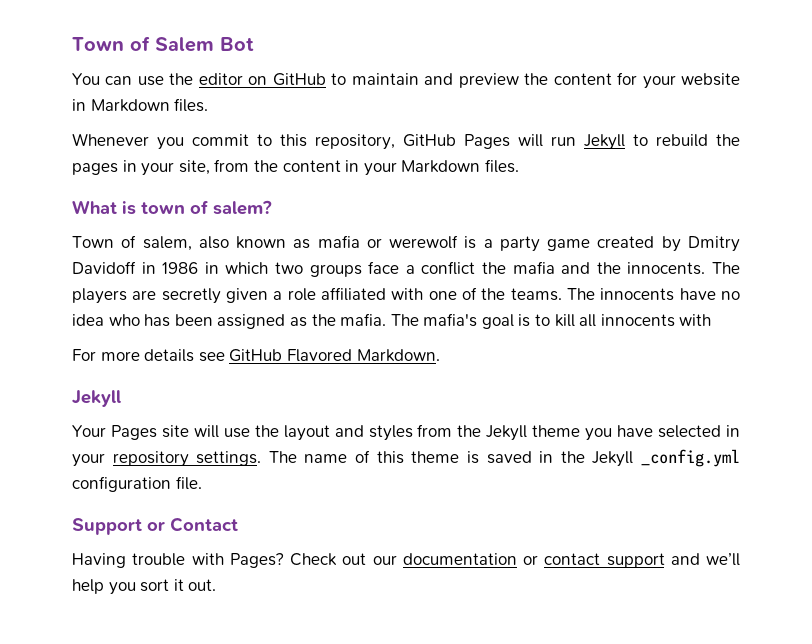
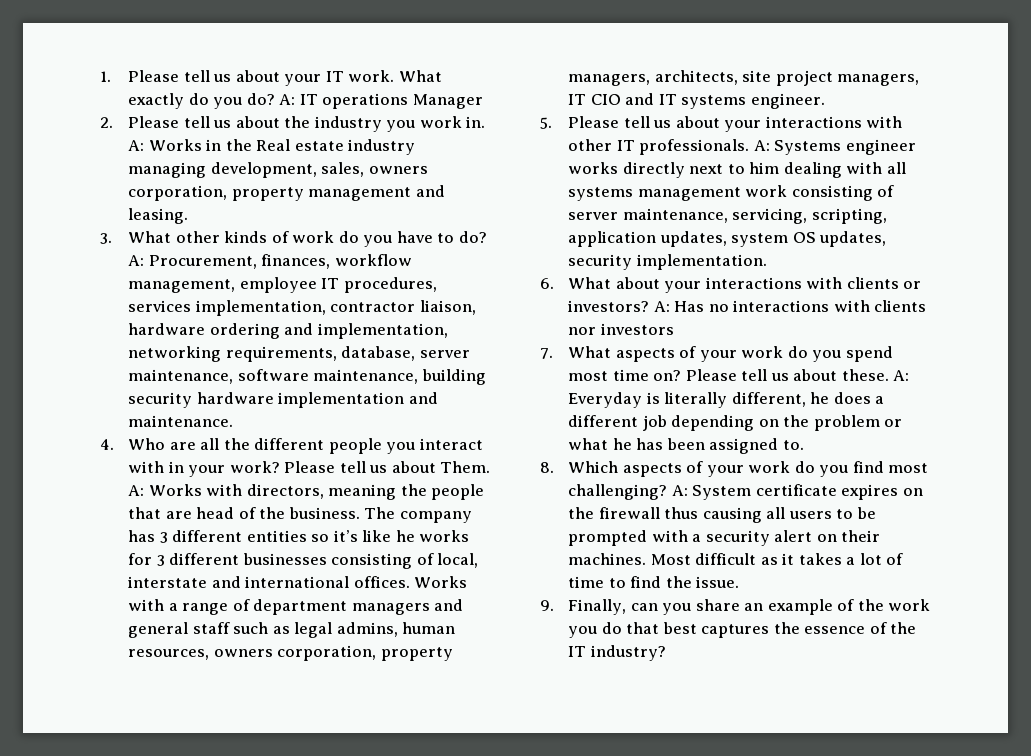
- Town of Salem Bot
- You can use the editor on GitHub to maintain and preview the content for your website in Markdown files.
- Whenever you commit to this repository, GitHub Pages will run Jekyll to rebuild the pages in your site, from the content in your Markdown files.
- What is town of salem?
- Town of salem, also known as mafia or werewolf is a party game created by Dmitry Davidoff in 1986 in which two groups face a conflict the mafia and the innocents. The players are secretly given a role affiliated with one of the teams. The innocents have no idea who has been assigned as the mafia. The mafia's goal is to kill all innocents with
- For more details see GitHub Flavored Markdown.
- Jekyll
- Your Pages site will use the layout and styles from the Jekyll theme you have selected in your repository settings. The name of this theme is saved in the Jekyll _config.yml configuration file.
- Support or Contact
- Having trouble with Pages? Check out our documentation or contact support and we’ll help you sort it out.
+ 1. Please tell us about your IT work. What exactly do you do? A: IT operations Manager
+ 2. Please tell us about the industry you work in. A: Works in the Real estate industry managing development, sales, owners corporation, property management and leasing.
+ 3. What other kinds of work do you have to do? A: Procurement, finances, workflow management, employee IT procedures, services implementation, contractor liaison, hardware ordering and implementation, networking requirements, database, server maintenance, software maintenance, building security hardware implementation and maintenance.
+ 4. Who are all the different people you interact with in your work? Please tell us about Them. A: Works with directors, meaning the people that are head of the business. The company has 3 different entities so it’s like he works for 3 different businesses consisting of local, interstate and international offices. Works with a range of department managers and general staff such as legal admins, human resources, owners corporation, property managers, architects, site project managers, IT CIO and IT systems engineer.
+ 5. Please tell us about your interactions with other IT professionals. A: Systems engineer works directly next to him dealing with all systems management work consisting of server maintenance, servicing, scripting, application updates, system OS updates, security implementation.
+ 6. What about your interactions with clients or investors? A: Has no interactions with clients nor investors
+ 7. What aspects of your work do you spend most time on? Please tell us about these. A: Everyday is literally different, he does a different job depending on the problem or what he has been assigned to.
+ 8. Which aspects of your work do you find most challenging? A: System certificate expires on the firewall thus causing all users to be prompted with a security alert on their machines. Most difficult as it takes a lot of time to find the issue.
+ 9. Finally, can you share an example of the work you do that best captures the essence of the IT industry?

